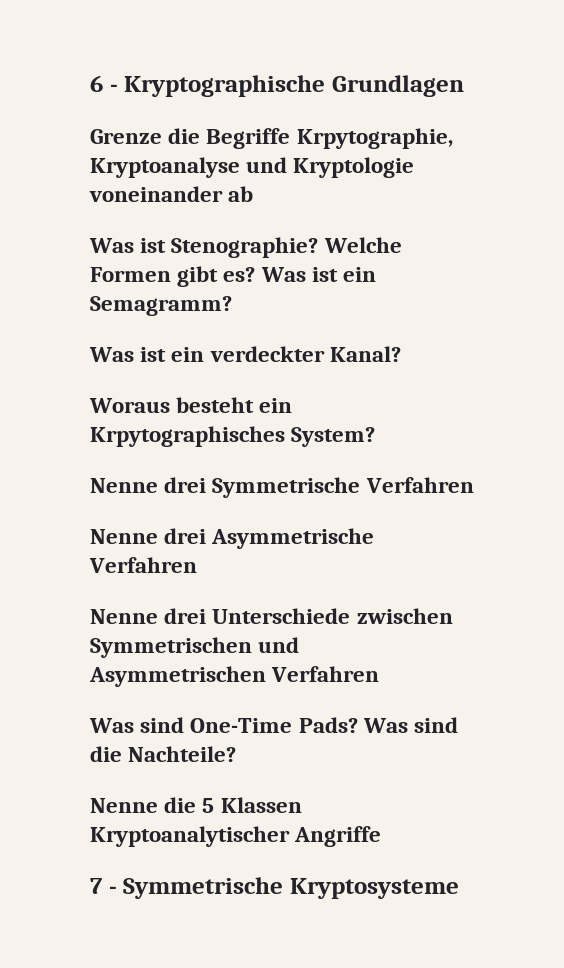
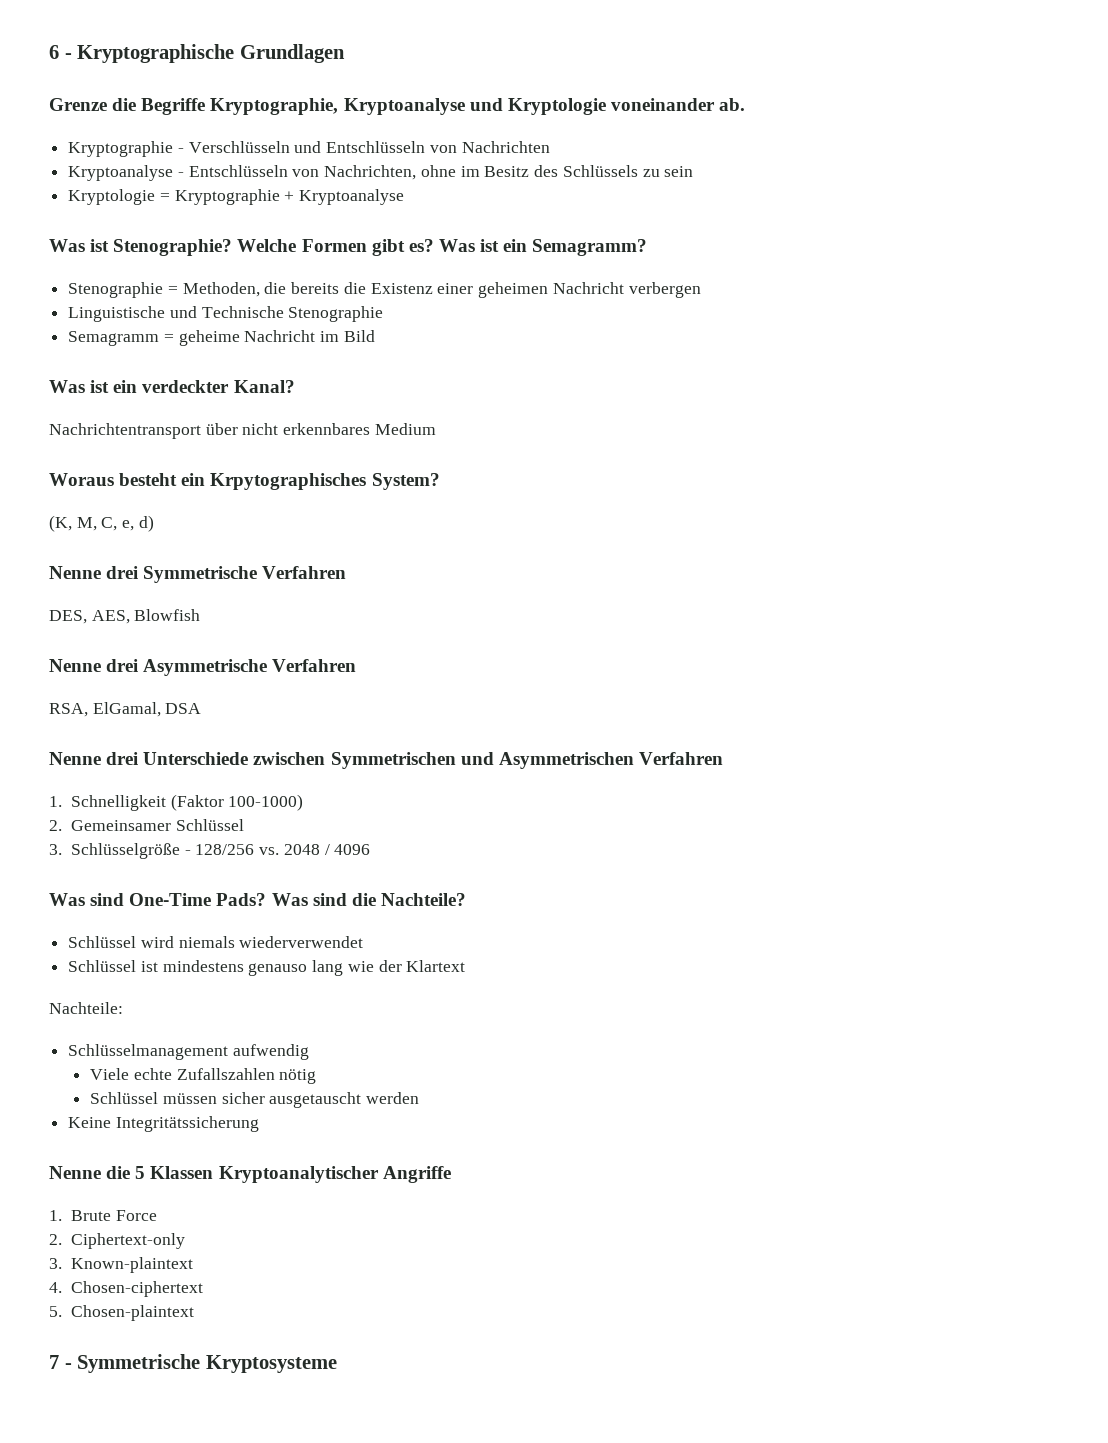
- Grenze die Begriffe Krpytographie, Kryptoanalyse und Kryptologie voneinander ab
+ Grenze die Begriffe Kryptographie, Kryptoanalyse und Kryptologie voneinander ab.
+ Kryptographie - Verschlüsseln und Entschlüsseln von Nachrichten
+ Kryptoanalyse - Entschlüsseln von Nachrichten, ohne im Besitz des Schlüssels zu sein
+ Kryptologie = Kryptographie + Kryptoanalyse
+ Stenographie = Methoden, die bereits die Existenz einer geheimen Nachricht verbergen
+ Linguistische und Technische Stenographie
+ Semagramm = geheime Nachricht im Bild
+ Nachrichtentransport über nicht erkennbares Medium
+ (K, M, C, e, d)
+ DES, AES, Blowfish
+ RSA, ElGamal, DSA
+ 1. Schnelligkeit (Faktor 100-1000)
+ 2. Gemeinsamer Schlüssel
+ 3. Schlüsselgröße - 128/256 vs. 2048 / 4096
+ Schlüssel wird niemals wiederverwendet
+ Schlüssel ist mindestens genauso lang wie der Klartext
+ Nachteile:
+ Schlüsselmanagement aufwendig
+ Viele echte Zufallszahlen nötig
+ Schlüssel müssen sicher ausgetauscht werden
+ Keine Integritätssicherung
+ 1. Brute Force
+ 2. Ciphertext-only
+ 3. Known-plaintext
+ 4. Chosen-ciphertext
+ 5. Chosen-plaintext

